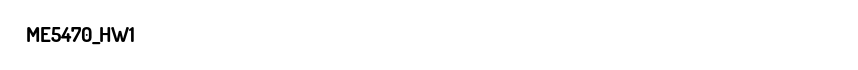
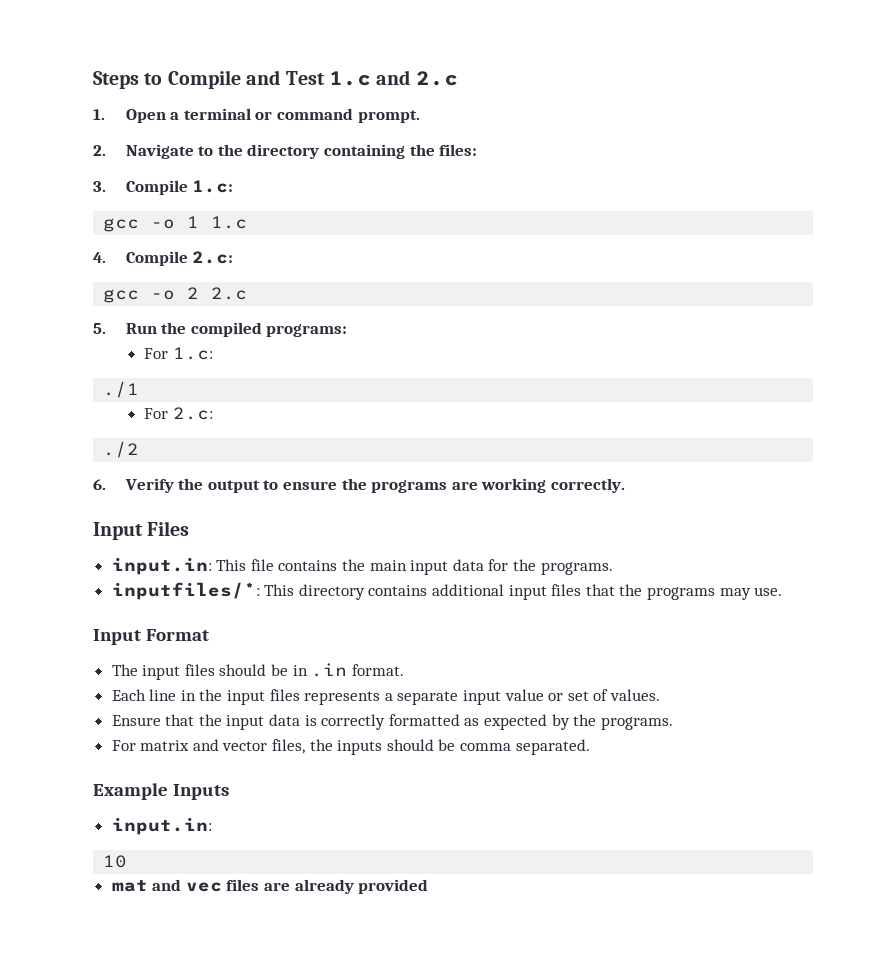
- ME5470_HW1
+ Steps to Compile and Test 1.c and 2.c
+ 1. Open a terminal or command prompt.
+ 2. Navigate to the directory containing the files:
+ 3. Compile 1.c:
+ gcc -o 1 1.c
+ 4. Compile 2.c:
+ gcc -o 2 2.c
+ 5. Run the compiled programs:
+ For 1.c:
+ ./1
+ For 2.c:
+ ./2
+ 6. Verify the output to ensure the programs are working correctly.
+ Input Files
+ input.in: This file contains the main input data for the programs.
+ inputfiles/*: This directory contains additional input files that the programs may use.
+ Input Format
+ The input files should be in .in format.
+ Each line in the input files represents a separate input value or set of values.
+ Ensure that the input data is correctly formatted as expected by the programs.
+ For matrix and vector files, the inputs should be comma separated.
+ Example Inputs
+ input.in:
+ 10
+ mat and vec files are already provided

